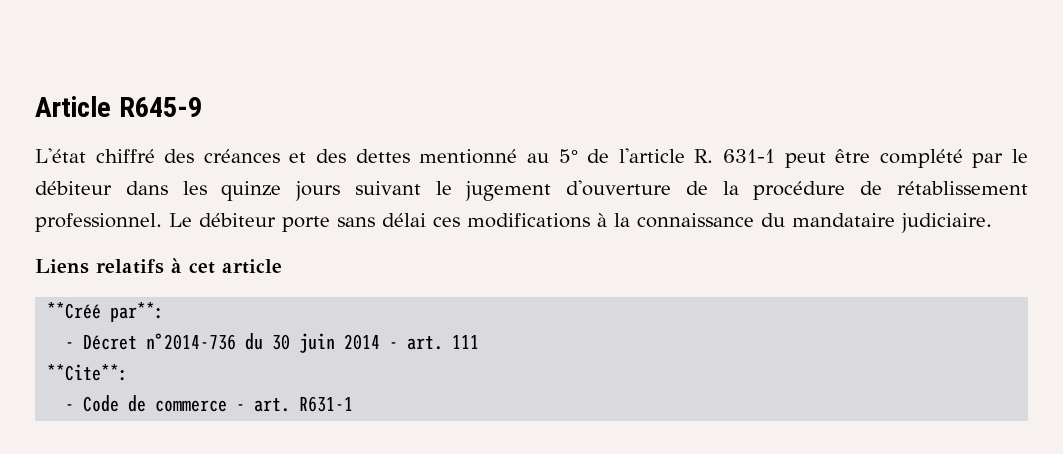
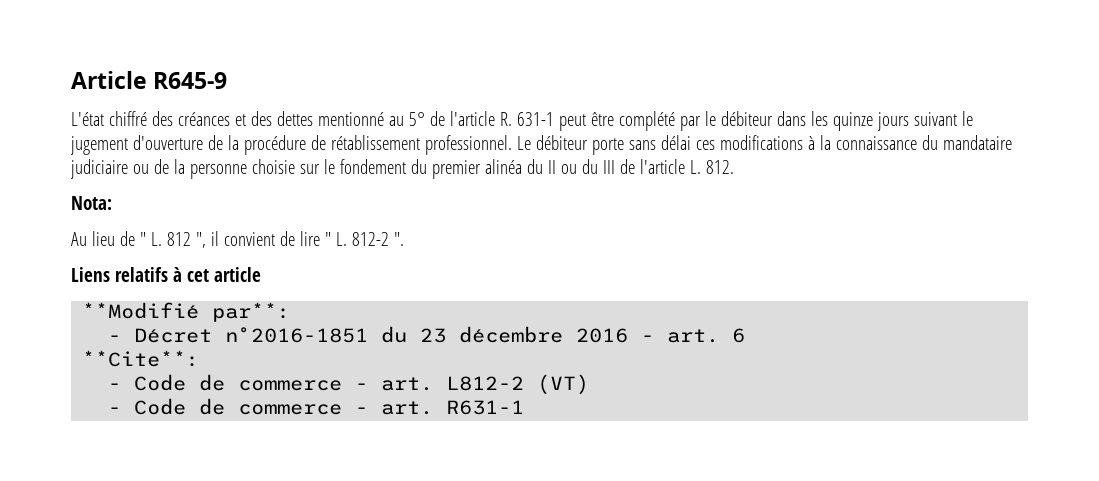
- Le débiteur porte sans délai ces modifications à la connaissance du mandataire judiciaire.
+ Le débiteur porte sans délai ces modifications à la connaissance du mandataire judiciaire ou de la personne choisie sur le fondement du premier alinéa du II ou du III de l'article L. 812.
+ Nota:
+ Au lieu de " L. 812 ", il convient de lire " L. 812-2 ".
- **Créé par**:
+ **Modifié par**:
- - Décret n°2014-736 du 30 juin 2014 - art. 111
+ - Décret n°2016-1851 du 23 décembre 2016 - art. 6
+ - Code de commerce - art. L812-2 (VT)

